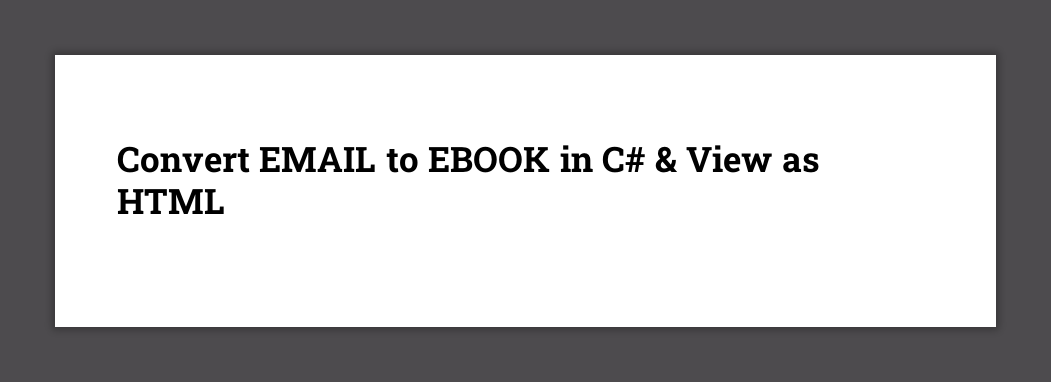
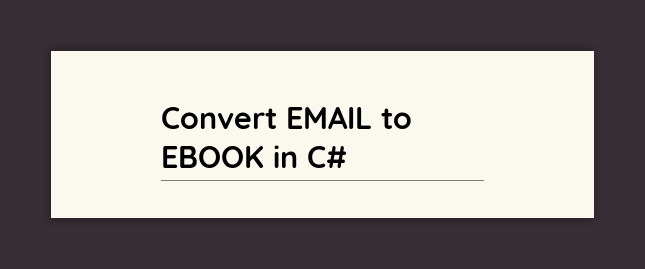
- Convert EMAIL to EBOOK in C# & View as HTML
+ Convert EMAIL to EBOOK in C#

